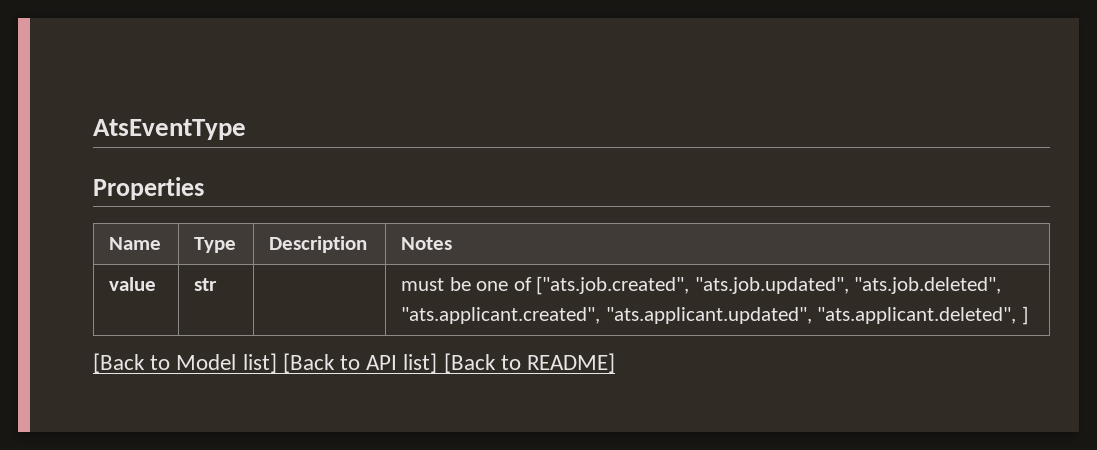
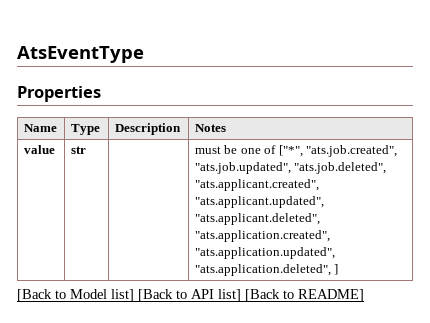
- value | str | | must be one of ["ats.job.created", "ats.job.updated", "ats.job.deleted", "ats.applicant.created", "ats.applicant.updated", "ats.applicant.deleted", ]
+ value | str | | must be one of ["*", "ats.job.created", "ats.job.updated", "ats.job.deleted", "ats.applicant.created", "ats.applicant.updated", "ats.applicant.deleted", "ats.application.created", "ats.application.updated", "ats.application.deleted", ]

